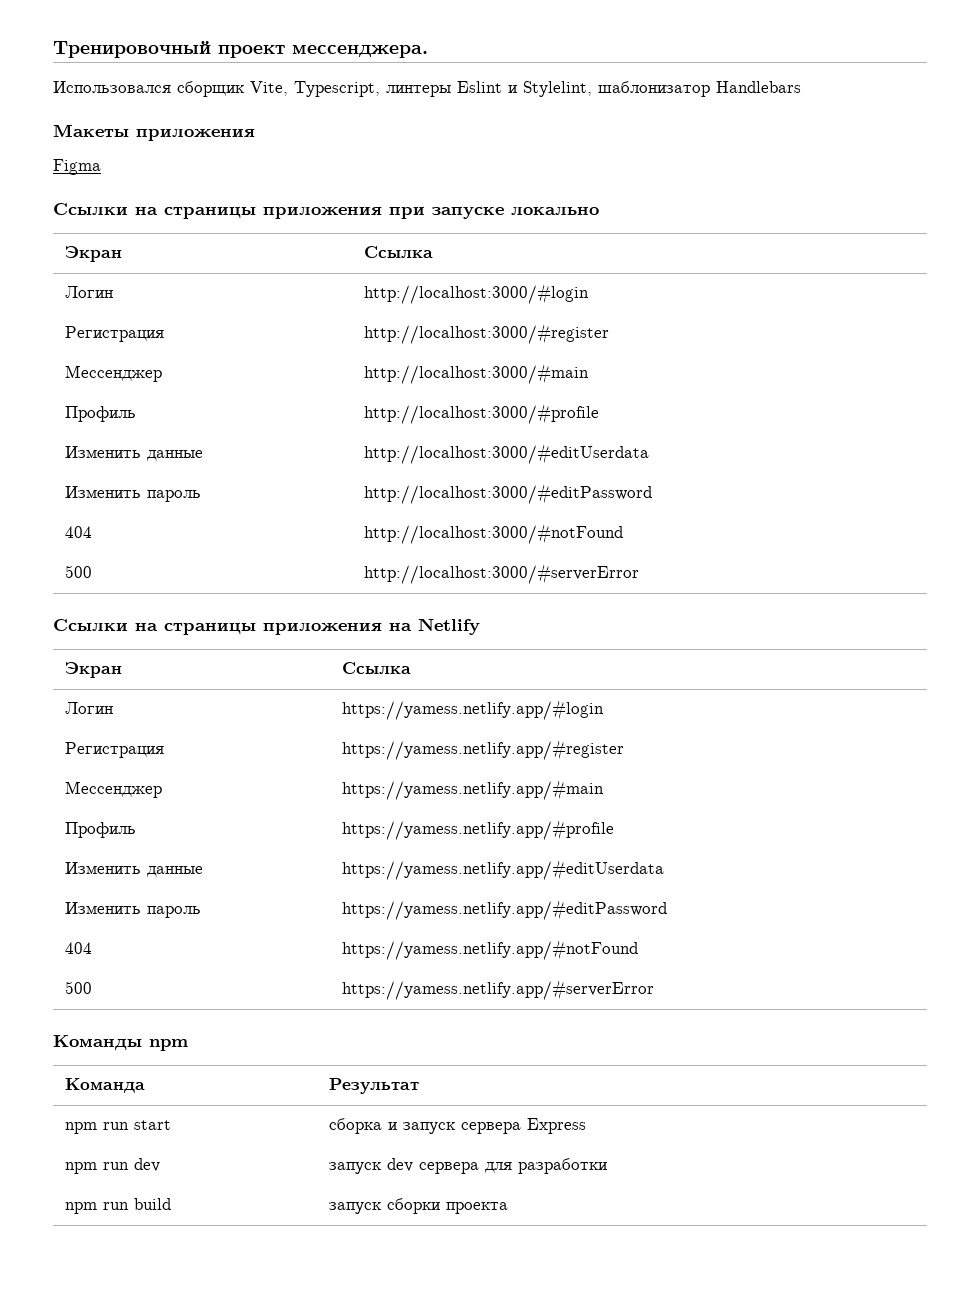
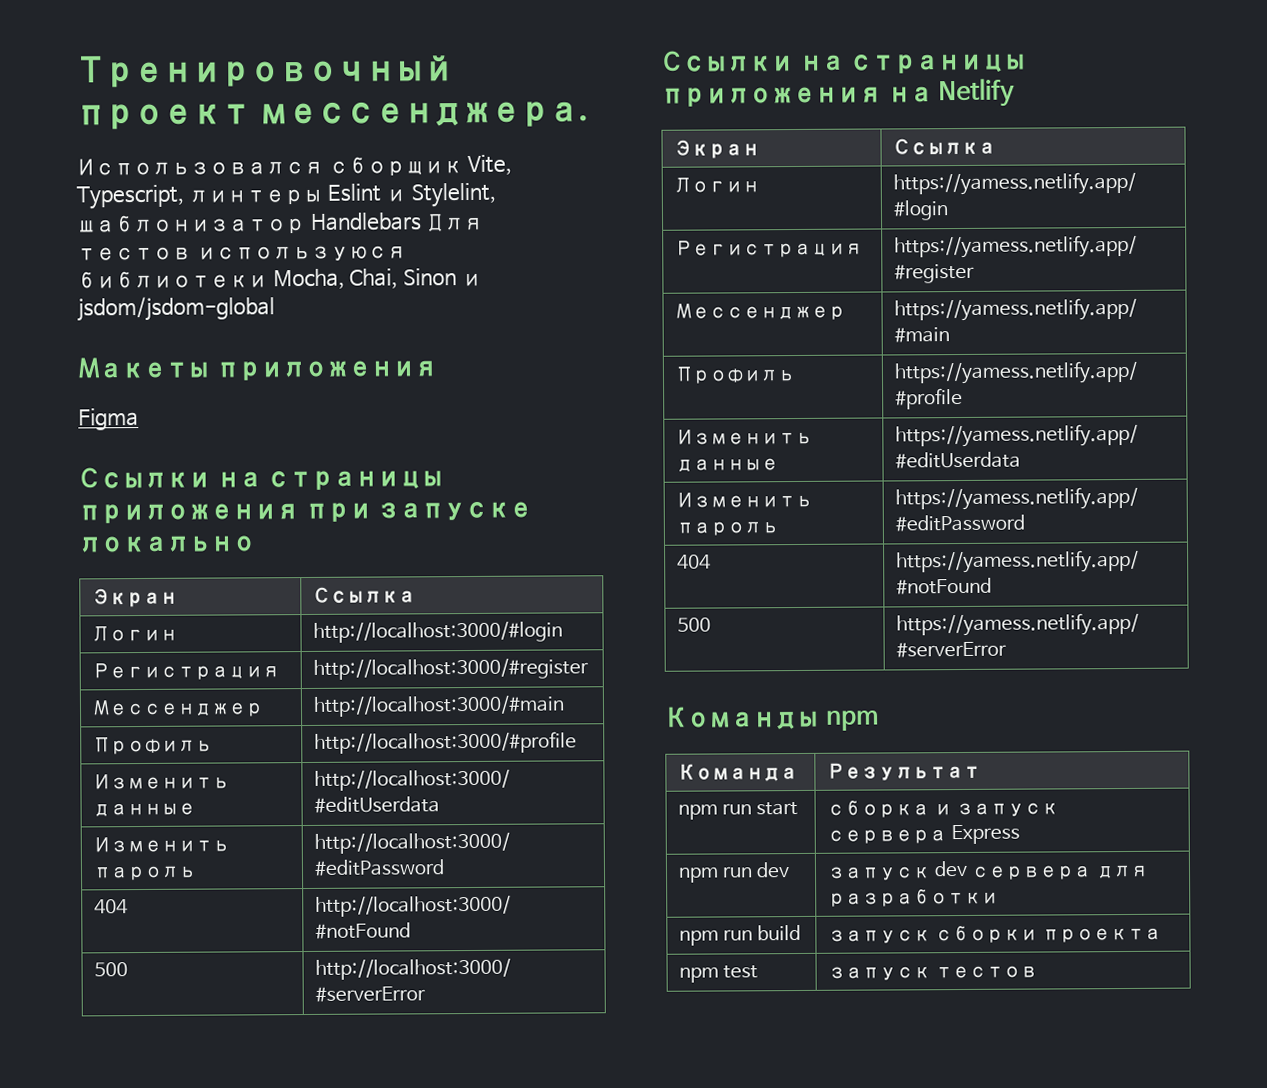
- Использовался сборщик Vite, Typescript, линтеры Eslint и Stylelint, шаблонизатор Handlebars
+ Использовался сборщик Vite, Typescript, линтеры Eslint и Stylelint, шаблонизатор Handlebars Для тестов используюся библиотеки Mocha, Chai, Sinon и jsdom/jsdom-global
+ npm test | запуск тестов

